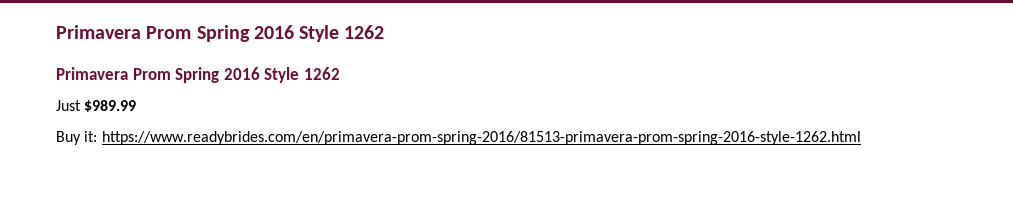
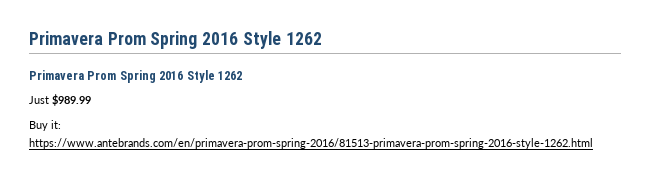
- Buy it: https://www.readybrides.com/en/primavera-prom-spring-2016/81513-primavera-prom-spring-2016-style-1262.html
+ Buy it: https://www.antebrands.com/en/primavera-prom-spring-2016/81513-primavera-prom-spring-2016-style-1262.html

